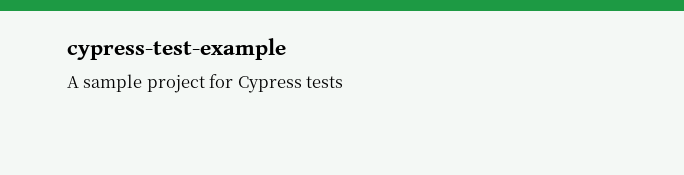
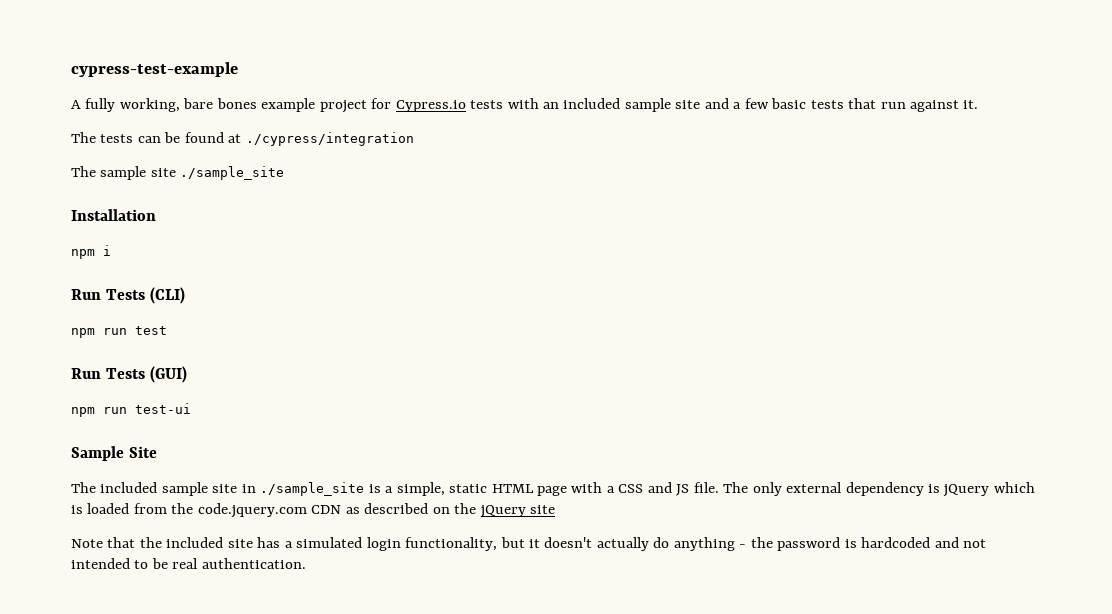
- A sample project for Cypress tests
+ A fully working, bare bones example project for Cypress.io tests with an included sample site and a few basic tests that run against it.
+ The tests can be found at ./cypress/integration
+ The sample site ./sample_site
+ Installation
+ npm i
+ Run Tests (CLI)
+ npm run test
+ Run Tests (GUI)
+ npm run test-ui
+ Sample Site
+ The included sample site in ./sample_site is a simple, static HTML page with a CSS and JS file. The only external dependency is jQuery which is loaded from the code.jquery.com CDN as described on the jQuery site
+ Note that the included site has a simulated login functionality, but it doesn't actually do anything - the password is hardcoded and not intended to be real authentication.

